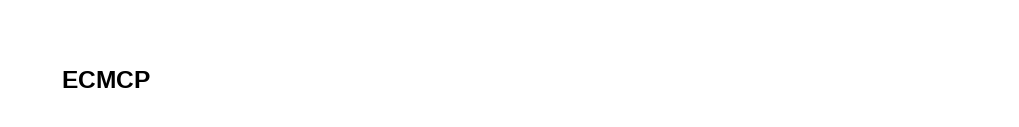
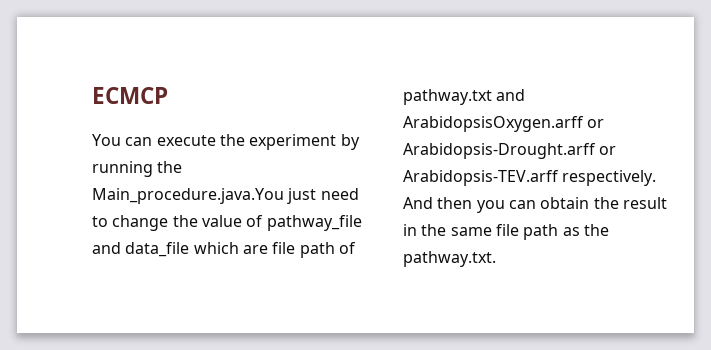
+ You can execute the experiment by running the Main_procedure.java.You just need to change the value of pathway_file and data_file which are file path of pathway.txt and ArabidopsisOxygen.arff or Arabidopsis-Drought.arff or Arabidopsis-TEV.arff respectively. And then you can obtain the result in the same file path as the pathway.txt.

